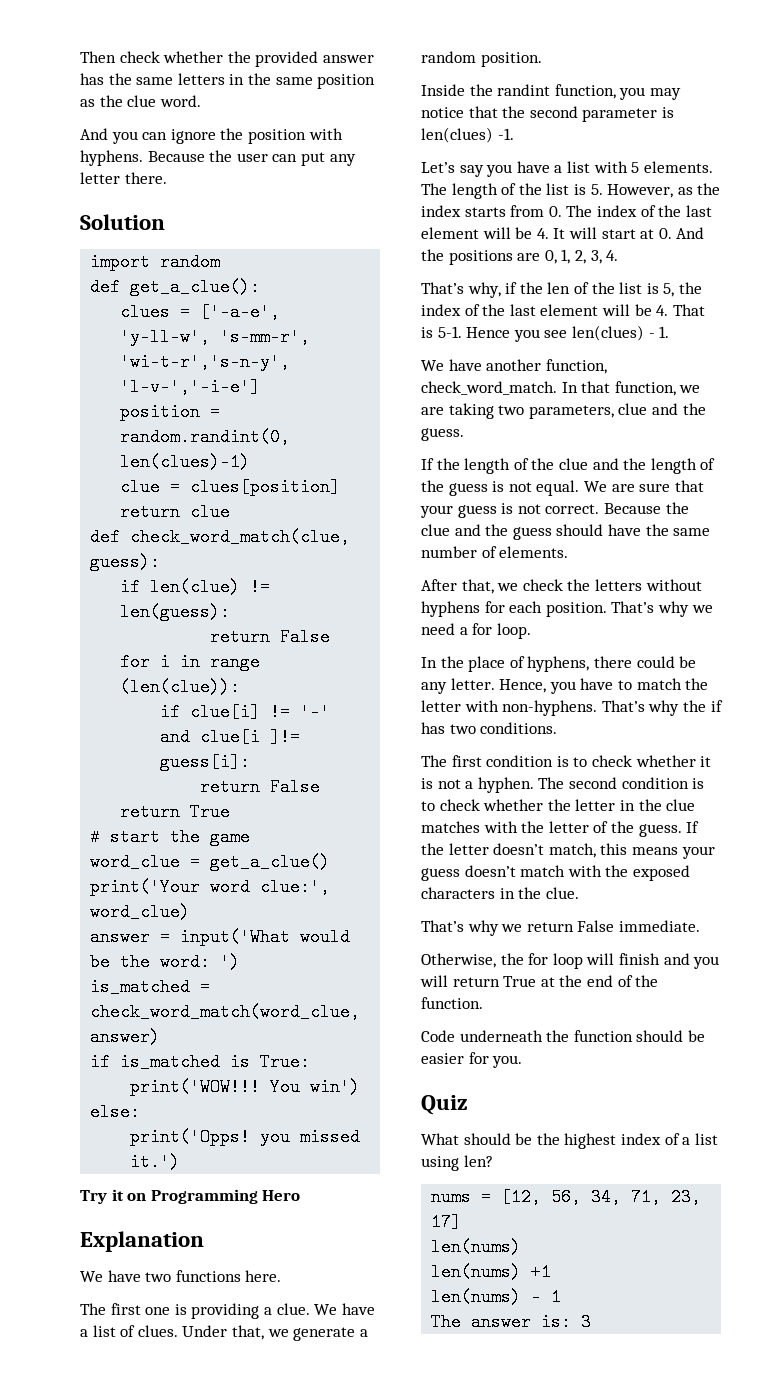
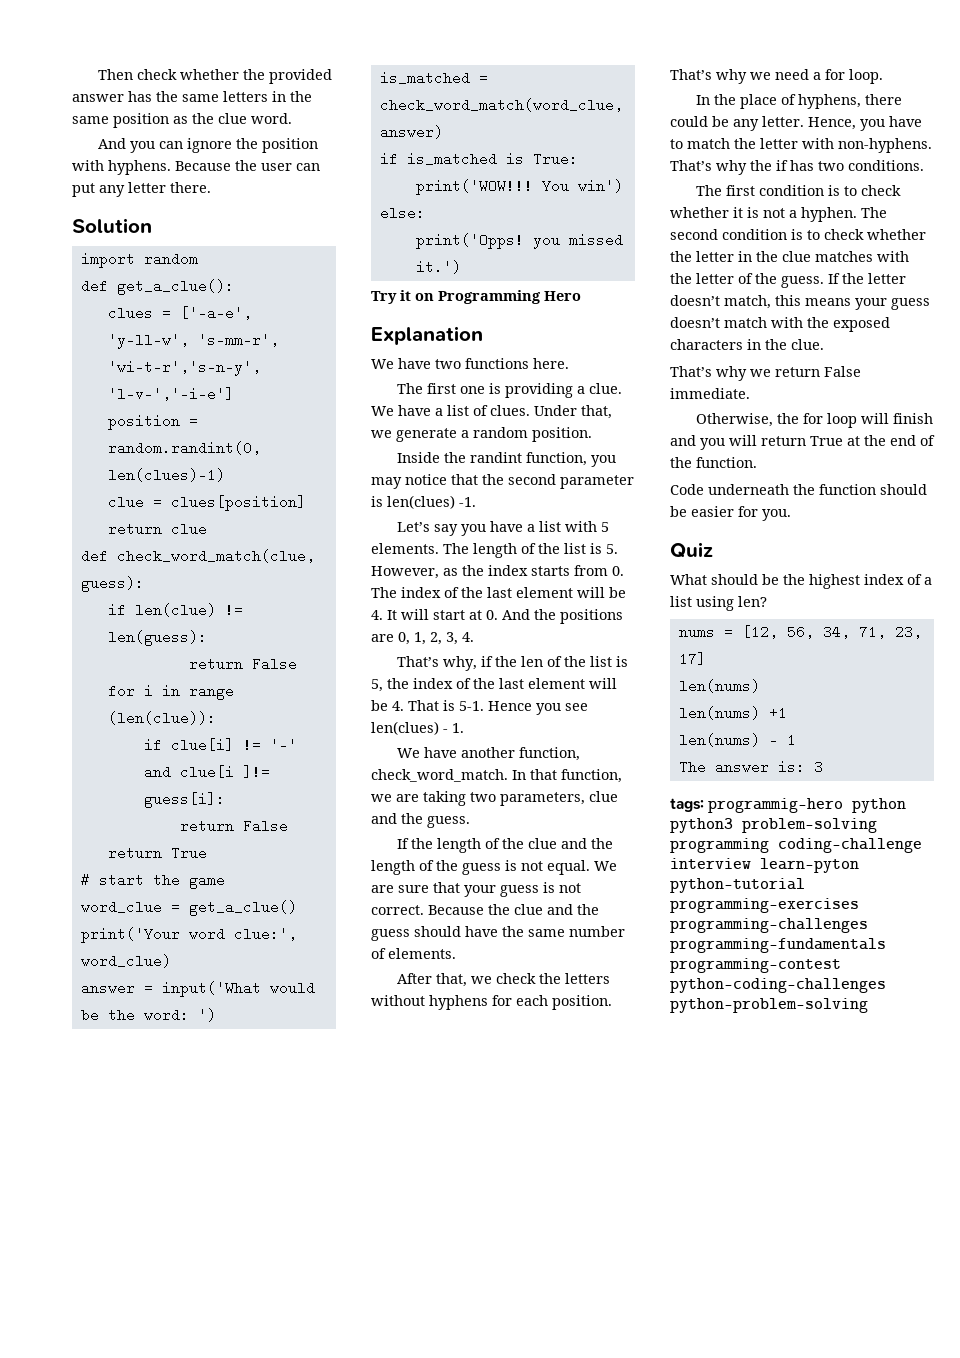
+ tags: programmig-hero python python3 problem-solving programming coding-challenge interview learn-pyton python-tutorial programming-exercises programming-challenges programming-fundamentals programming-contest python-coding-challenges python-problem-solving

